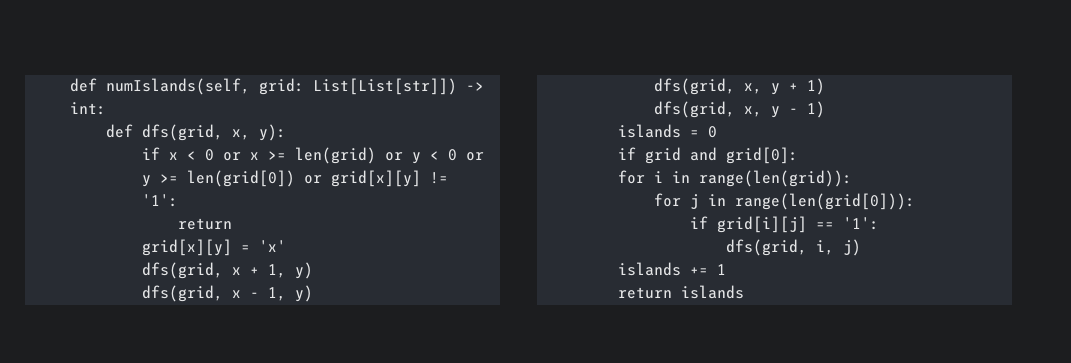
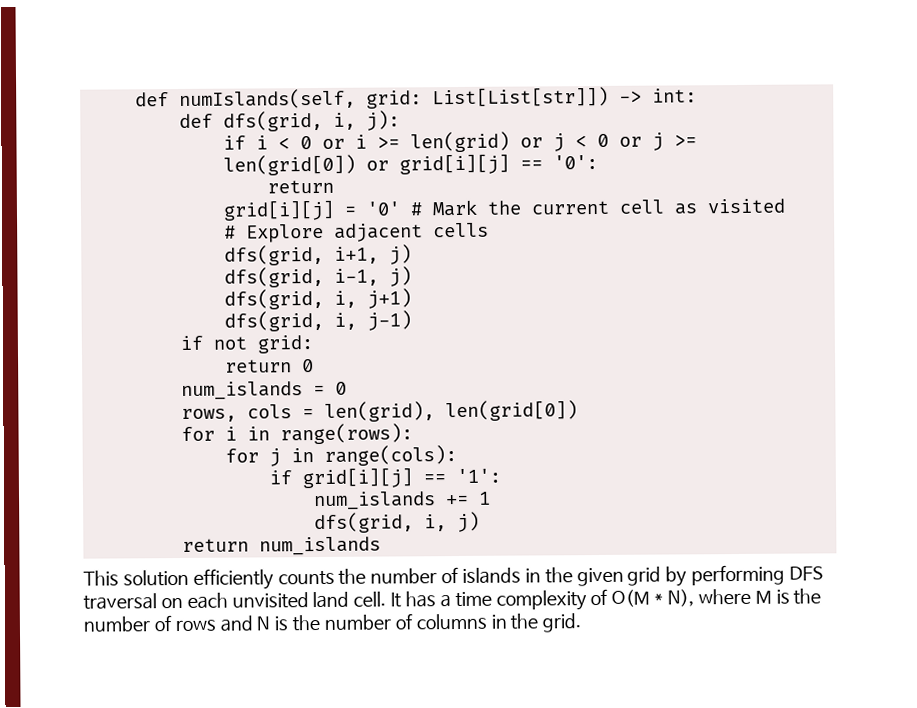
- def dfs(grid, x, y):
- if x < 0 or x >= len(grid) or y < 0 or y >= len(grid[0]) or grid[x][y] != '1':
+ def dfs(grid, i, j):
+ if i < 0 or i >= len(grid) or j < 0 or j >= len(grid[0]) or grid[i][j] == '0':
  return
- grid[x][y] = 'x'
- dfs(grid, x + 1, y)
- dfs(grid, x - 1, y)
- dfs(grid, x, y + 1)
- dfs(grid, x, y - 1)
- islands = 0
- if grid and grid[0]:
+ grid[i][j] = '0' # Mark the current cell as visited
+ # Explore adjacent cells
+ dfs(grid, i+1, j)
+ dfs(grid, i-1, j)
+ dfs(grid, i, j+1)
+ dfs(grid, i, j-1)
+ if not grid:
+ return 0
+ num_islands = 0
+ rows, cols = len(grid), len(grid[0])
- for i in range(len(grid)):
+ for i in range(rows):
- for j in range(len(grid[0])):
+ for j in range(cols):
+ num_islands += 1
- islands += 1
- return islands
+ return num_islands
+ This solution efficiently counts the number of islands in the given grid by performing DFS traversal on each unvisited land cell. It has a time complexity of O(M * N), where M is the number of rows and N is the number of columns in the grid.

